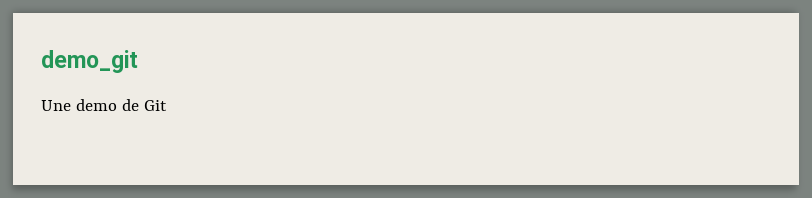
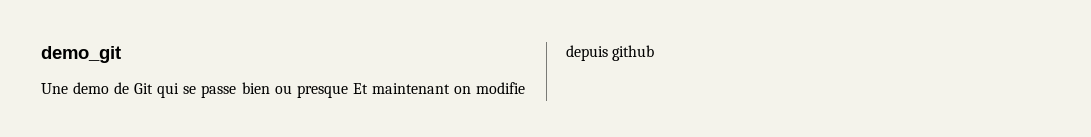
- Une demo de Git
+ Une demo de Git qui se passe bien ou presque Et maintenant on modifie depuis github

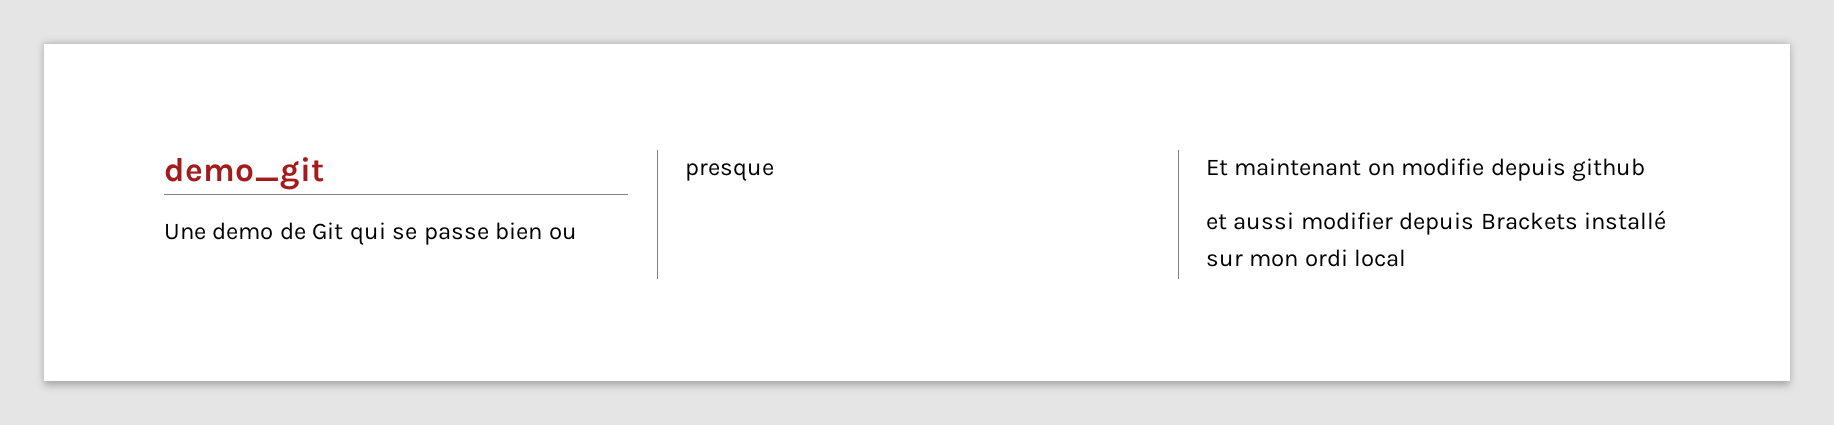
- Une demo de Git qui se passe bien ou presque Et maintenant on modifie depuis github
+ Une demo de Git qui se passe bien ou presque
+ Et maintenant on modifie depuis github
+ et aussi modifier depuis Brackets installé sur mon ordi local

